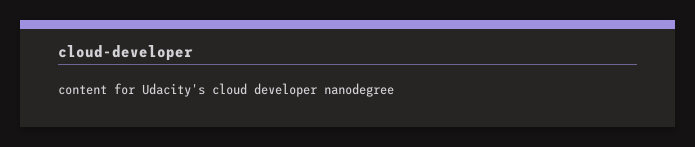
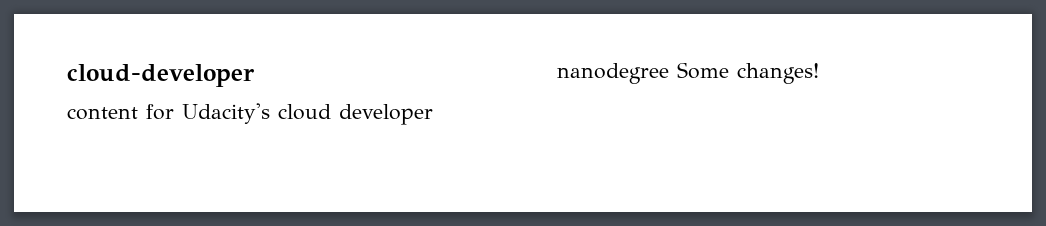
- content for Udacity's cloud developer nanodegree
+ content for Udacity's cloud developer nanodegree Some changes!

